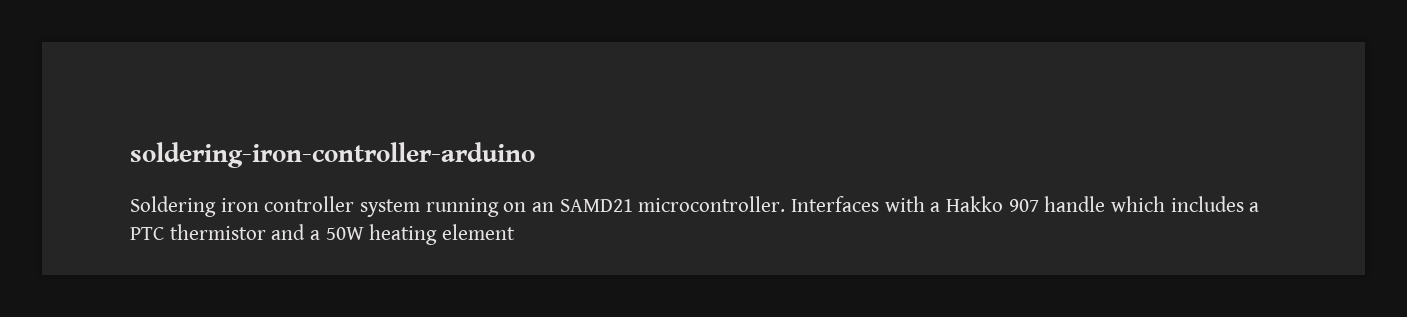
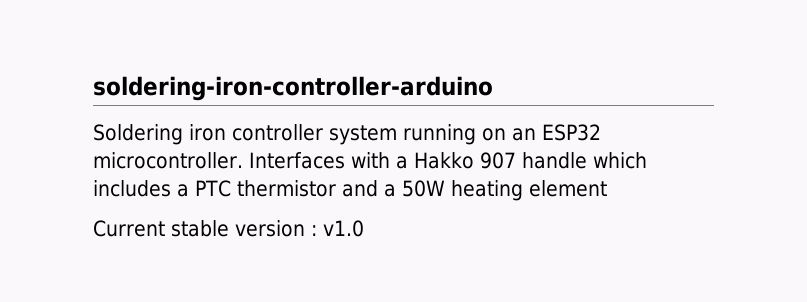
- Soldering iron controller system running on an SAMD21 microcontroller.
+ Soldering iron controller system running on an ESP32 microcontroller.
+ Current stable version : v1.0

